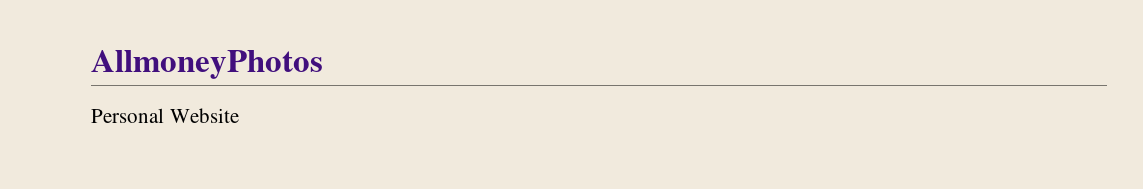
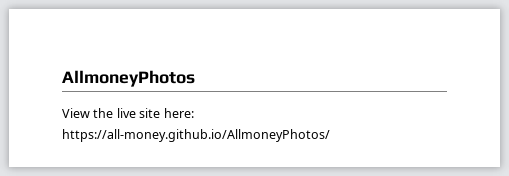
- Personal Website
+ View the live site here: https://all-money.github.io/AllmoneyPhotos/

